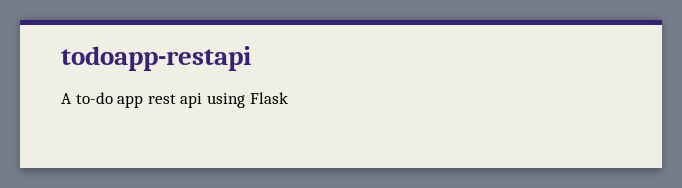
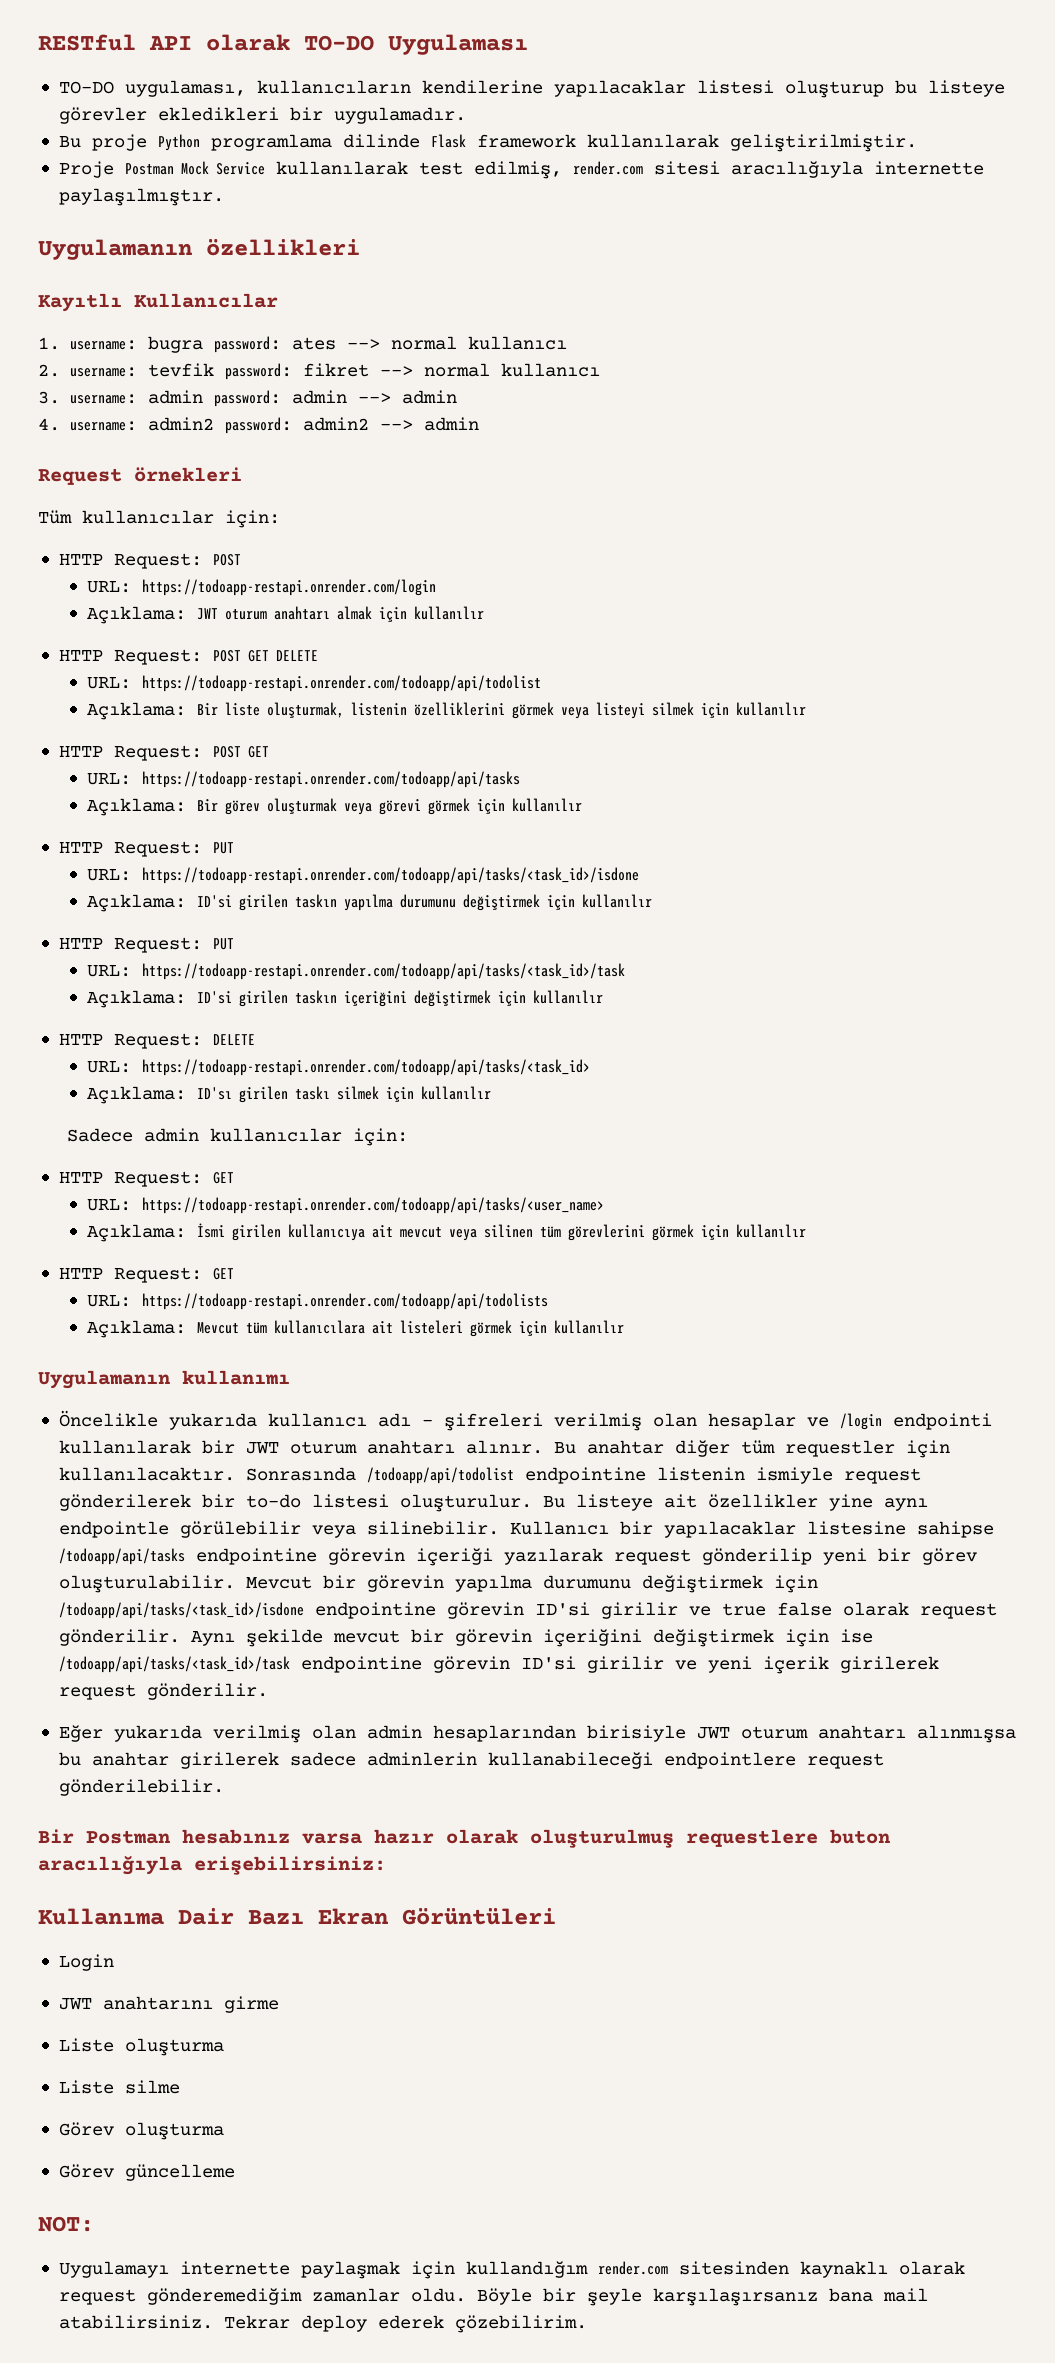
- todoapp-restapi
- A to-do app rest api using Flask
+ RESTful API olarak TO-DO Uygulaması
+ TO-DO uygulaması, kullanıcıların kendilerine yapılacaklar listesi oluşturup bu listeye görevler ekledikleri bir uygulamadır.
+ Bu proje Python programlama dilinde Flask framework kullanılarak geliştirilmiştir.
+ Proje Postman Mock Service kullanılarak test edilmiş, render.com sitesi aracılığıyla internette paylaşılmıştır.
+ Uygulamanın özellikleri
+ Kayıtlı Kullanıcılar
+ 1. username: bugra password: ates --> normal kullanıcı
+ 2. username: tevfik password: fikret --> normal kullanıcı
+ 3. username: admin password: admin --> admin
+ 4. username: admin2 password: admin2 --> admin
+ Request örnekleri
+ Tüm kullanıcılar için:
+ HTTP Request: POST
+ URL: https://todoapp-restapi.onrender.com/login
+ Açıklama: JWT oturum anahtarı almak için kullanılır
+ HTTP Request: POST GET DELETE
+ URL: https://todoapp-restapi.onrender.com/todoapp/api/todolist
+ Açıklama: Bir liste oluşturmak, listenin özelliklerini görmek veya listeyi silmek için kullanılır
+ HTTP Request: POST GET
+ URL: https://todoapp-restapi.onrender.com/todoapp/api/tasks
+ Açıklama: Bir görev oluşturmak veya görevi görmek için kullanılır
+ HTTP Request: PUT
+ URL: https://todoapp-restapi.onrender.com/todoapp/api/tasks/<task_id>/isdone
+ Açıklama: ID'si girilen taskın yapılma durumunu değiştirmek için kullanılır
+ HTTP Request: PUT
+ URL: https://todoapp-restapi.onrender.com/todoapp/api/tasks/<task_id>/task
+ Açıklama: ID'si girilen taskın içeriğini değiştirmek için kullanılır
+ HTTP Request: DELETE
+ URL: https://todoapp-restapi.onrender.com/todoapp/api/tasks/<task_id>
+ Açıklama: ID'sı girilen taskı silmek için kullanılır
+ Sadece admin kullanıcılar için:
+ HTTP Request: GET
+ URL: https://todoapp-restapi.onrender.com/todoapp/api/tasks/<user_name>
+ Açıklama: İsmi girilen kullanıcıya ait mevcut veya silinen tüm görevlerini görmek için kullanılır
+ HTTP Request: GET
+ URL: https://todoapp-restapi.onrender.com/todoapp/api/todolists
+ Açıklama: Mevcut tüm kullanıcılara ait listeleri görmek için kullanılır
+ Uygulamanın kullanımı
+ Öncelikle yukarıda kullanıcı adı - şifreleri verilmiş olan hesaplar ve /login endpointi kullanılarak bir JWT oturum anahtarı alınır. Bu anahtar diğer tüm requestler için kullanılacaktır. Sonrasında /todoapp/api/todolist endpointine listenin ismiyle request gönderilerek bir to-do listesi oluşturulur. Bu listeye ait özellikler yine aynı endpointle görülebilir veya silinebilir. Kullanıcı bir yapılacaklar listesine sahipse /todoapp/api/tasks endpointine görevin içeriği yazılarak request gönderilip yeni bir görev oluşturulabilir. Mevcut bir görevin yapılma durumunu değiştirmek için /todoapp/api/tasks/<task_id>/isdone endpointine görevin ID'si girilir ve true false olarak request gönderilir. Aynı şekilde mevcut bir görevin içeriğini değiştirmek için ise /todoapp/api/tasks/<task_id>/task endpointine görevin ID'si girilir ve yeni içerik girilerek request gönderilir.
+ Eğer yukarıda verilmiş olan admin hesaplarından birisiyle JWT oturum anahtarı alınmışsa bu anahtar girilerek sadece adminlerin kullanabileceği endpointlere request gönderilebilir.
+ Bir Postman hesabınız varsa hazır olarak oluşturulmuş requestlere buton aracılığıyla erişebilirsiniz:
+ Kullanıma Dair Bazı Ekran Görüntüleri
+ Login
+ JWT anahtarını girme
+ Liste oluşturma
+ Liste silme
+ Görev oluşturma
+ Görev güncelleme
+ NOT:
+ Uygulamayı internette paylaşmak için kullandığım render.com sitesinden kaynaklı olarak request gönderemediğim zamanlar oldu. Böyle bir şeyle karşılaşırsanız bana mail atabilirsiniz. Tekrar deploy ederek çözebilirim.

